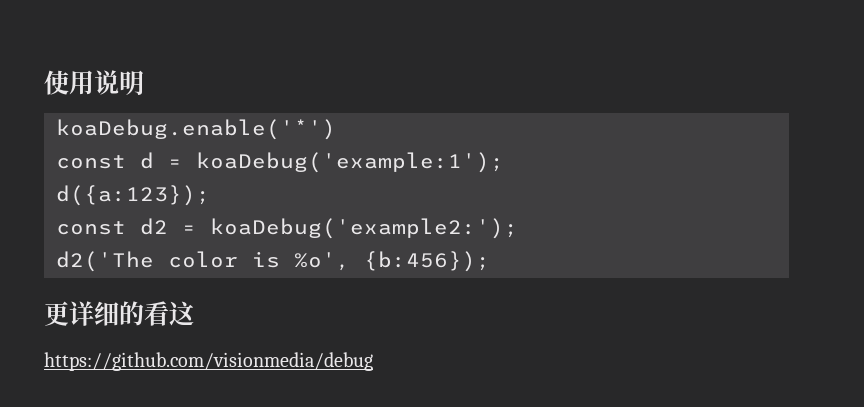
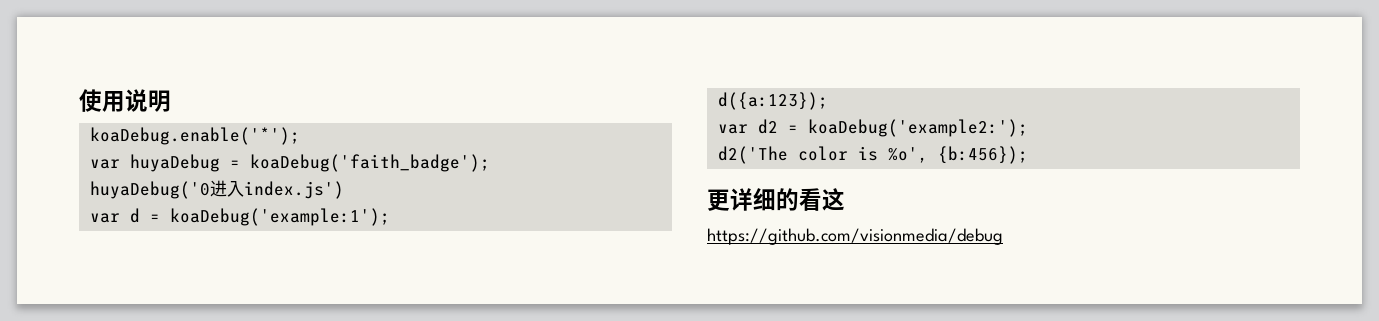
- koaDebug.enable('*')
- const d = koaDebug('example:1');
+ koaDebug.enable('*');
+ var huyaDebug = koaDebug('faith_badge');
+ huyaDebug('0进入index.js')
+ var d = koaDebug('example:1');
- const d2 = koaDebug('example2:');
+ var d2 = koaDebug('example2:');

